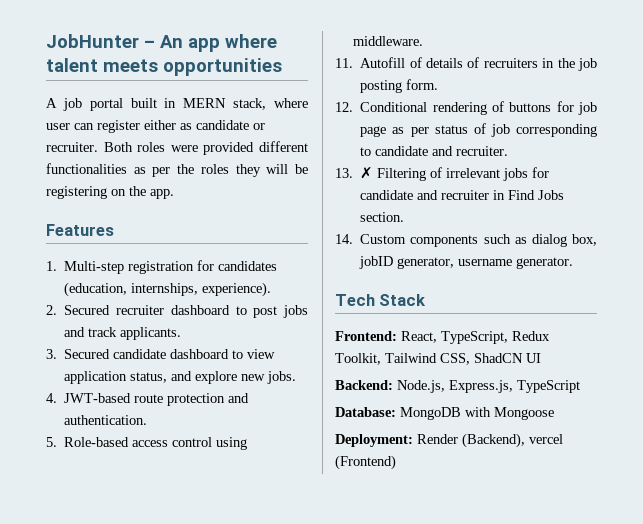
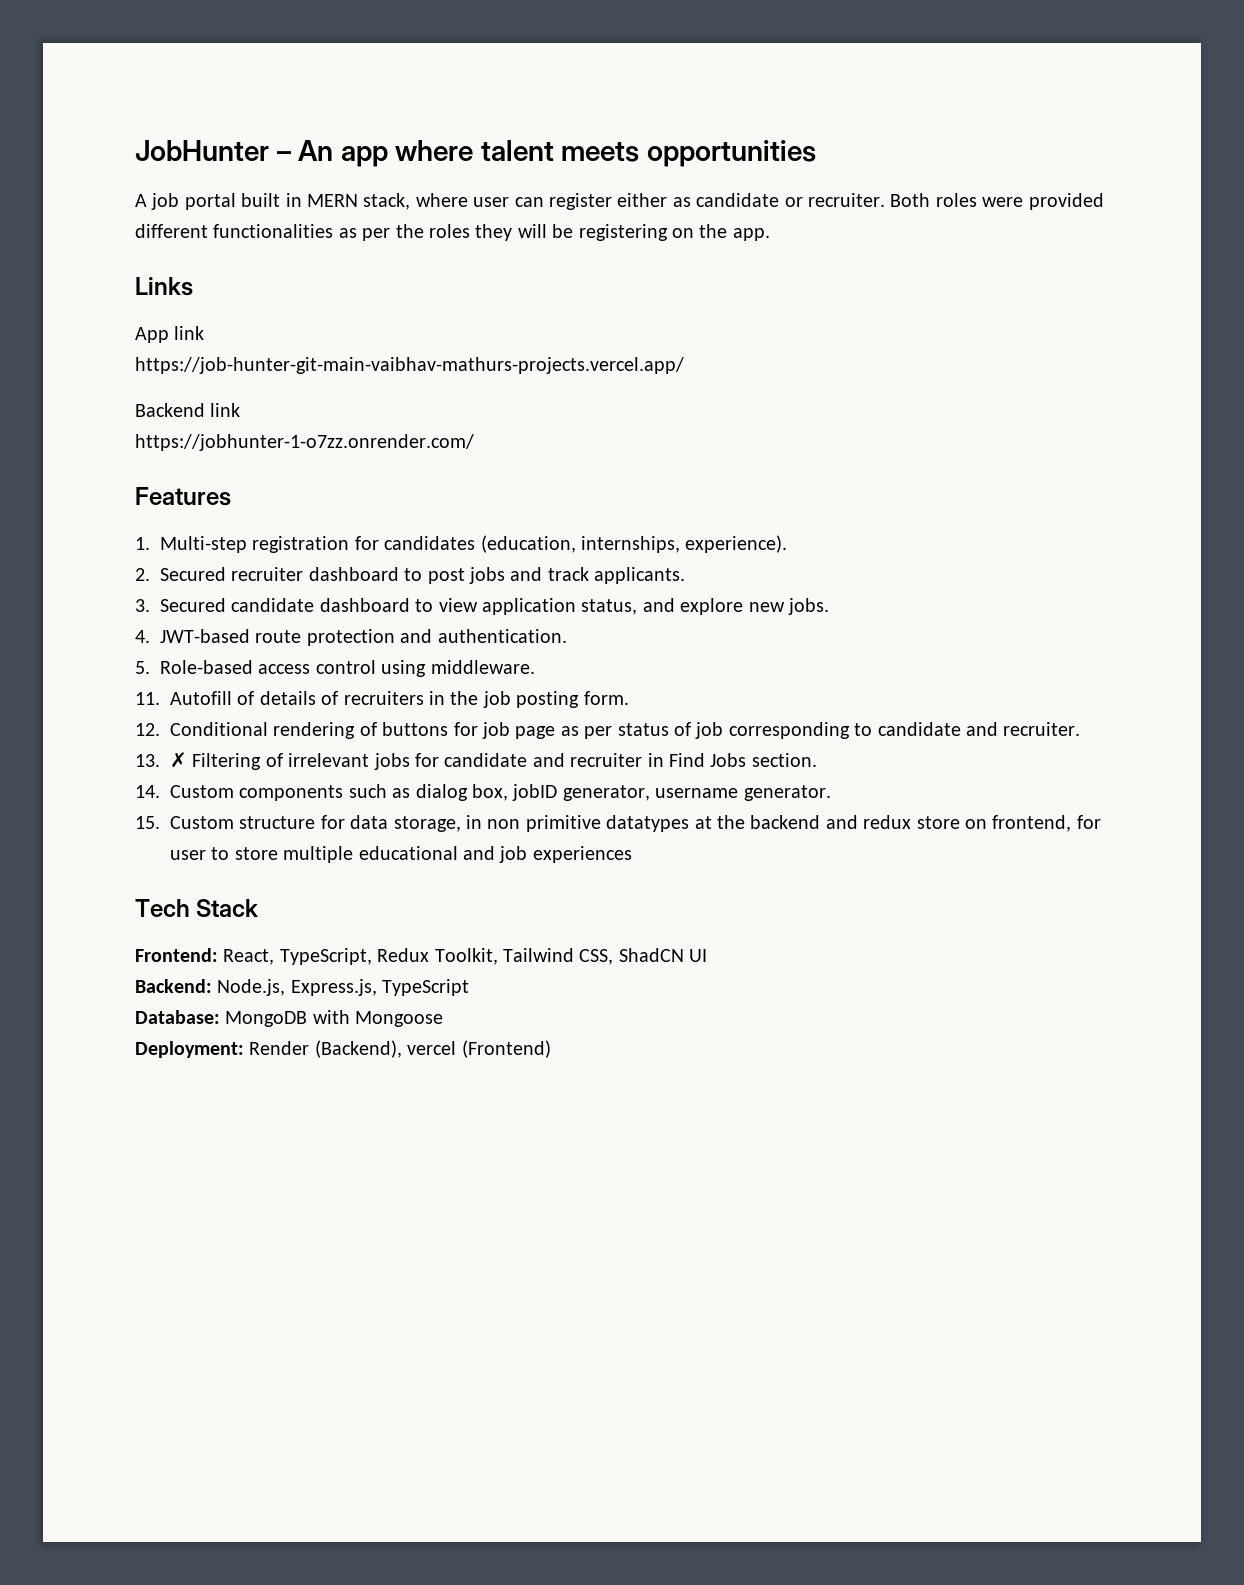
+ Links
+ App link
+ https://job-hunter-git-main-vaibhav-mathurs-projects.vercel.app/
+ Backend link
+ https://jobhunter-1-o7zz.onrender.com/
+ 15. Custom structure for data storage, in non primitive datatypes at the backend and redux store on frontend, for user to store multiple educational and job experiences

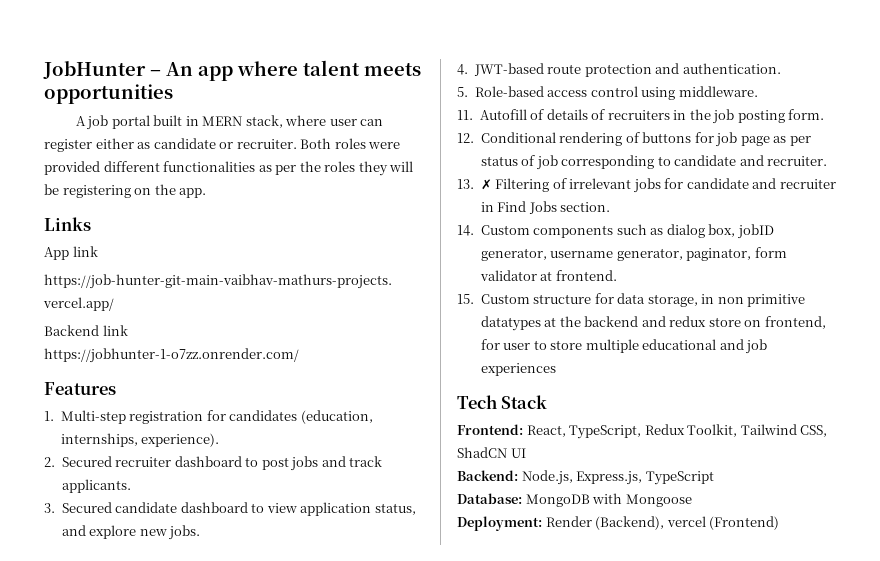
- 14. Custom components such as dialog box, jobID generator, username generator.
+ 14. Custom components such as dialog box, jobID generator, username generator, paginator, form validator at frontend.

